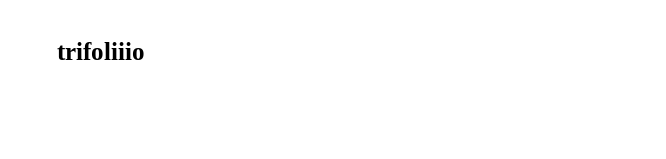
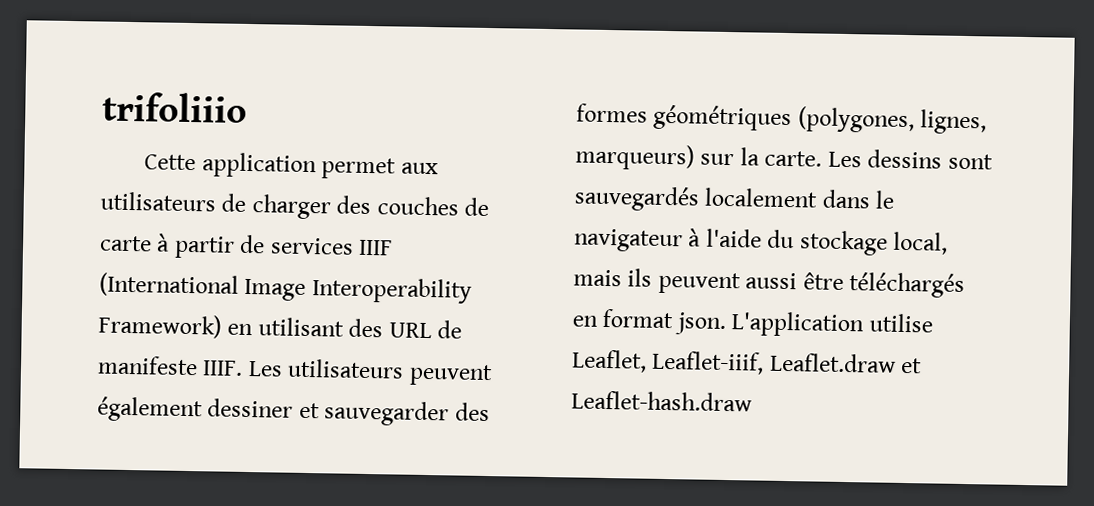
+ Cette application permet aux utilisateurs de charger des couches de carte à partir de services IIIF (International Image Interoperability Framework) en utilisant des URL de manifeste IIIF. Les utilisateurs peuvent également dessiner et sauvegarder des formes géométriques (polygones, lignes, marqueurs) sur la carte. Les dessins sont sauvegardés localement dans le navigateur à l'aide du stockage local, mais ils peuvent aussi être téléchargés en format json. L'application utilise Leaflet, Leaflet-iiif, Leaflet.draw et Leaflet-hash.draw

